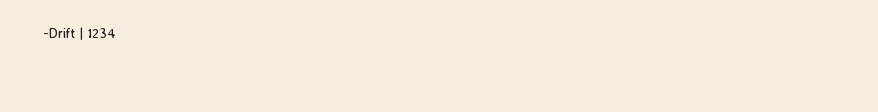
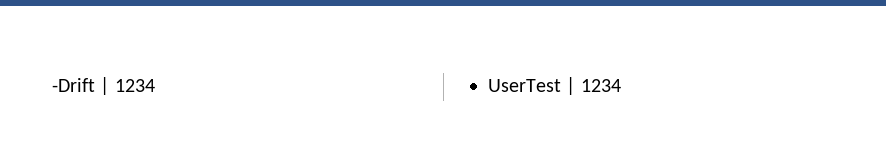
+ UserTest | 1234

